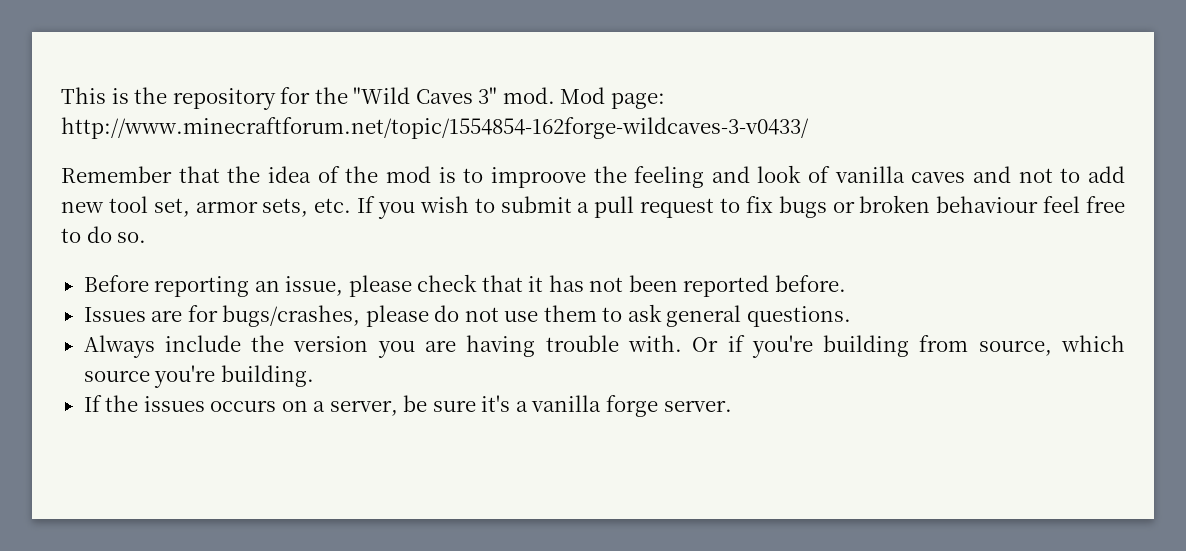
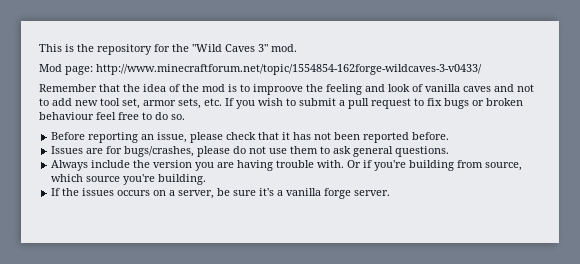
- This is the repository for the "Wild Caves 3" mod. Mod page: http://www.minecraftforum.net/topic/1554854-162forge-wildcaves-3-v0433/
+ This is the repository for the "Wild Caves 3" mod.
+ Mod page: http://www.minecraftforum.net/topic/1554854-162forge-wildcaves-3-v0433/

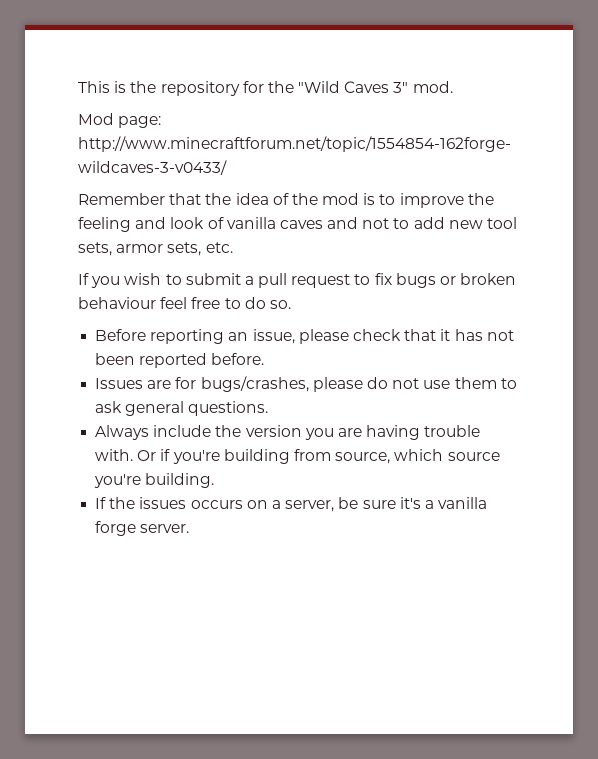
- Remember that the idea of the mod is to improove the feeling and look of vanilla caves and not to add new tool set, armor sets, etc. If you wish to submit a pull request to fix bugs or broken behaviour feel free to do so.
+ Remember that the idea of the mod is to improve the feeling and look of vanilla caves and not to add new tool sets, armor sets, etc.
+ If you wish to submit a pull request to fix bugs or broken behaviour feel free to do so.

